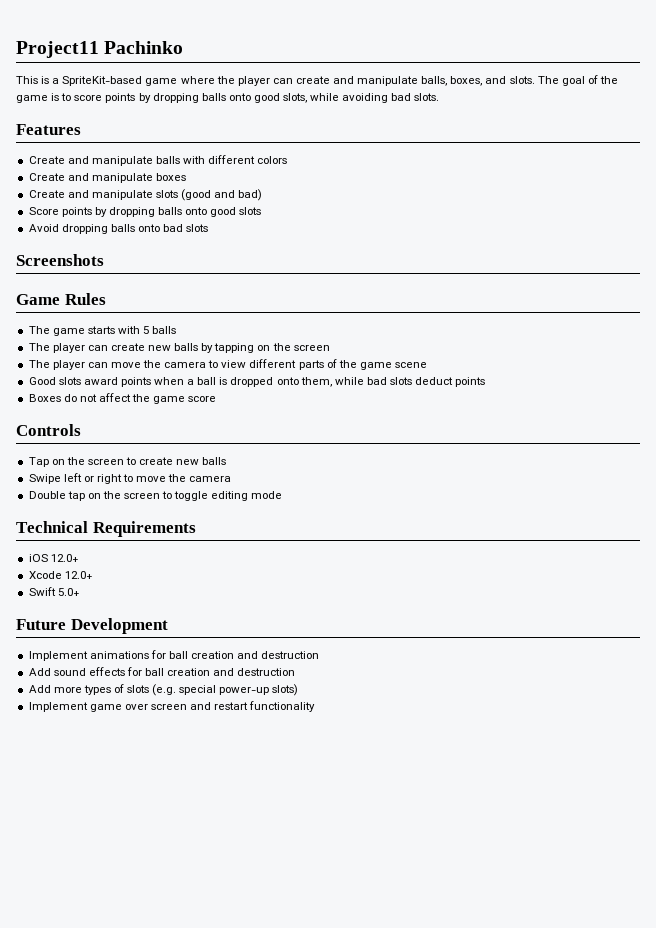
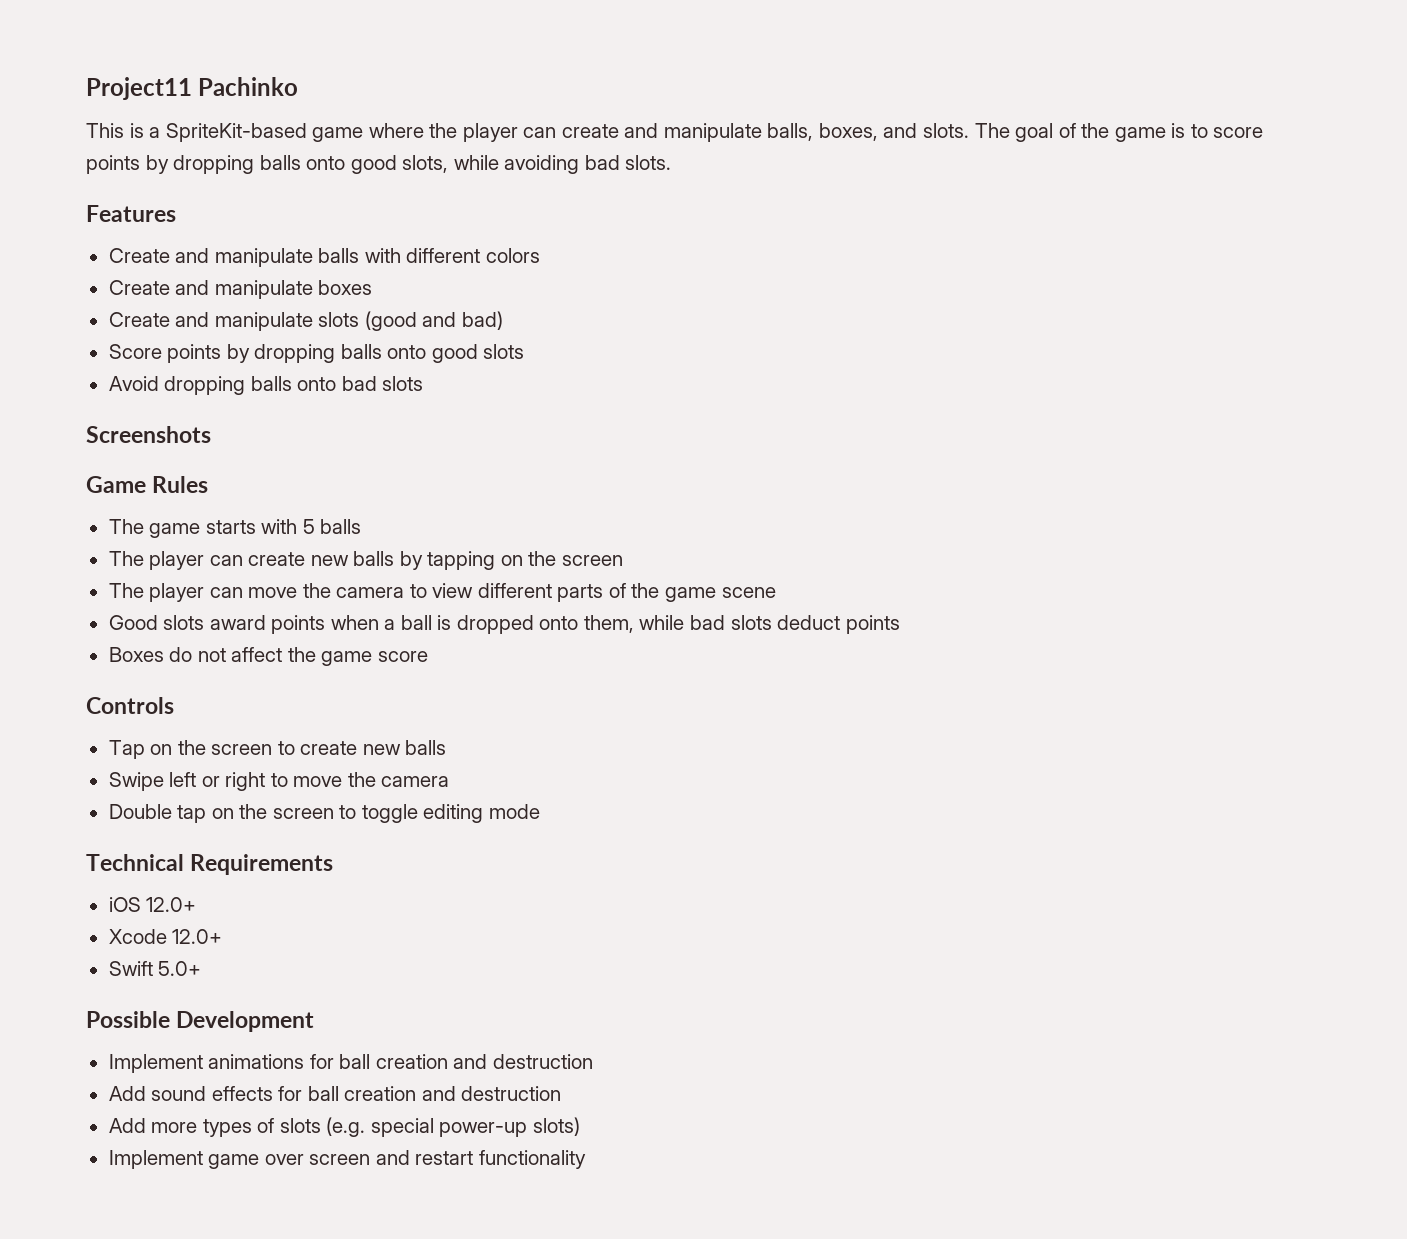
- Future Development
+ Possible Development

